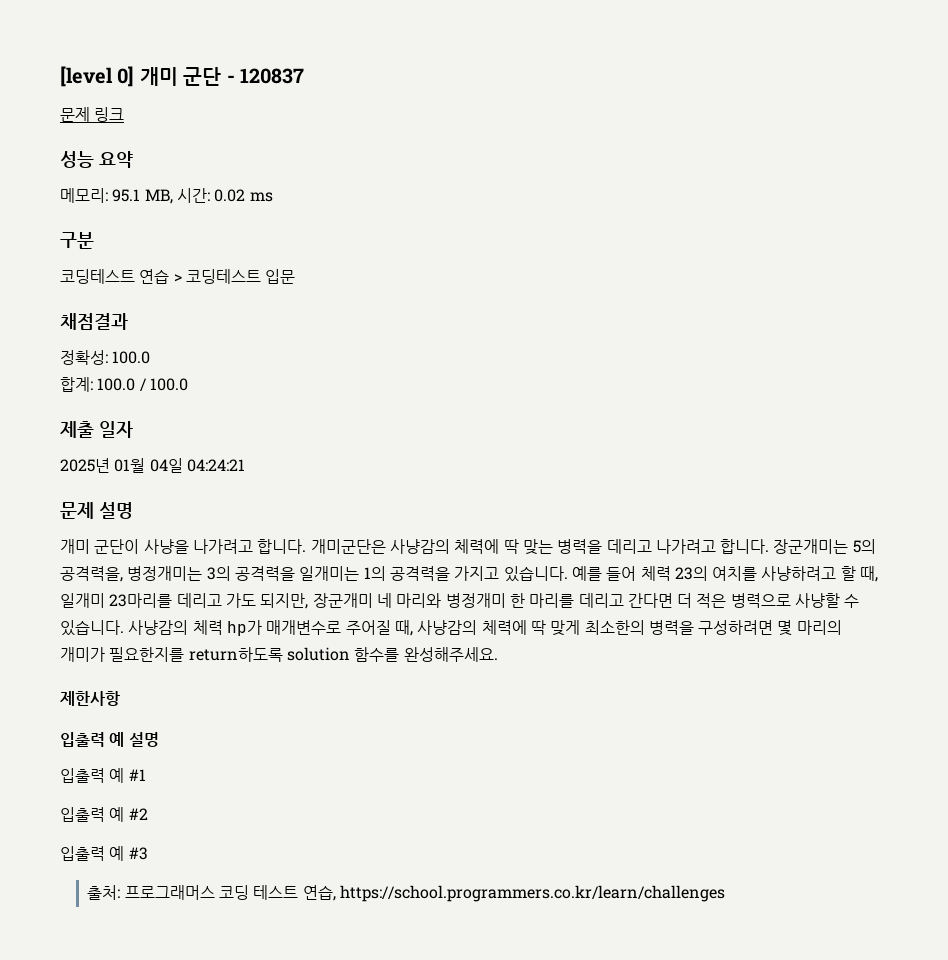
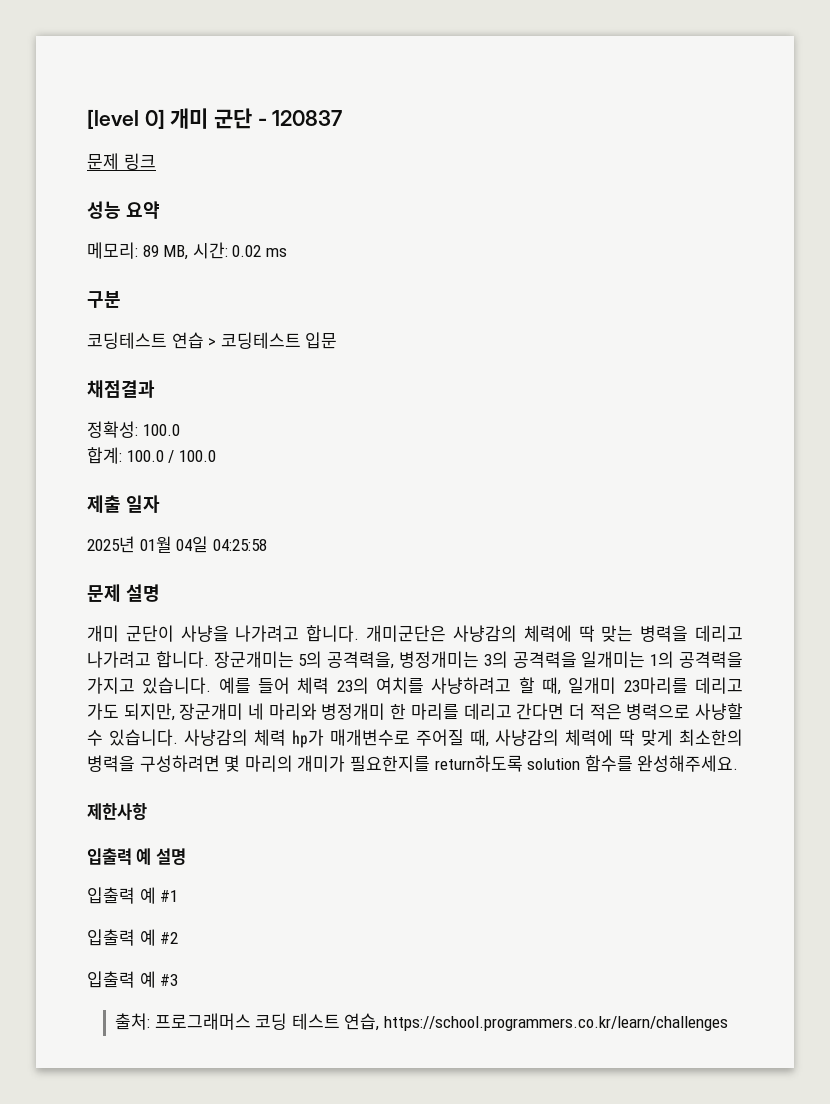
- 메모리: 95.1 MB, 시간: 0.02 ms
+ 메모리: 89 MB, 시간: 0.02 ms
- 2025년 01월 04일 04:24:21
+ 2025년 01월 04일 04:25:58

